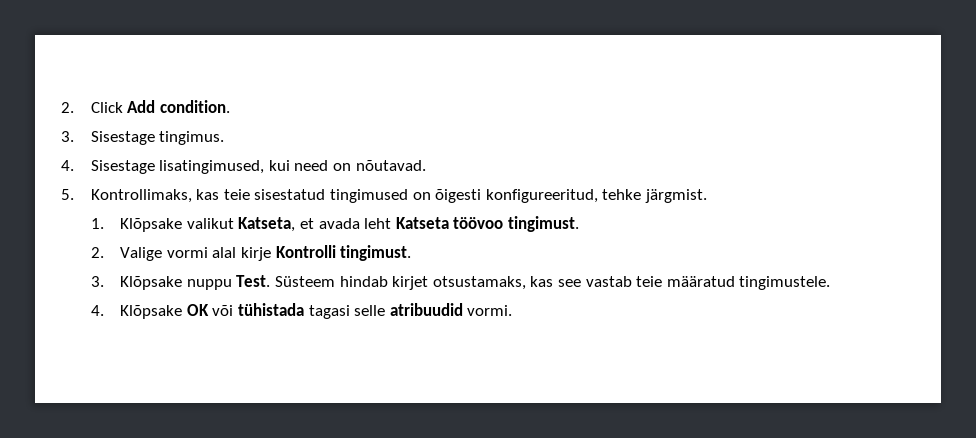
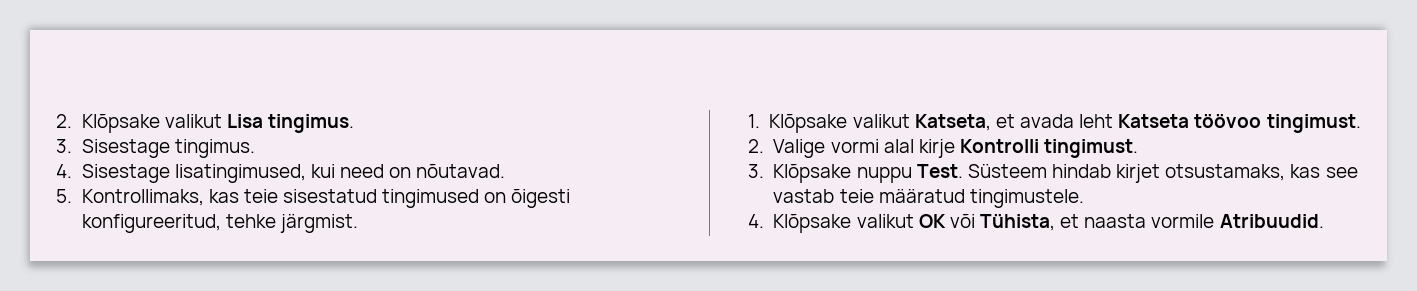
- 2. Click Add condition.
+ 2. Klõpsake valikut Lisa tingimus.
- 4. Klõpsake OK või tühistada tagasi selle atribuudid vormi.
+ 4. Klõpsake valikut OK või Tühista, et naasta vormile Atribuudid.

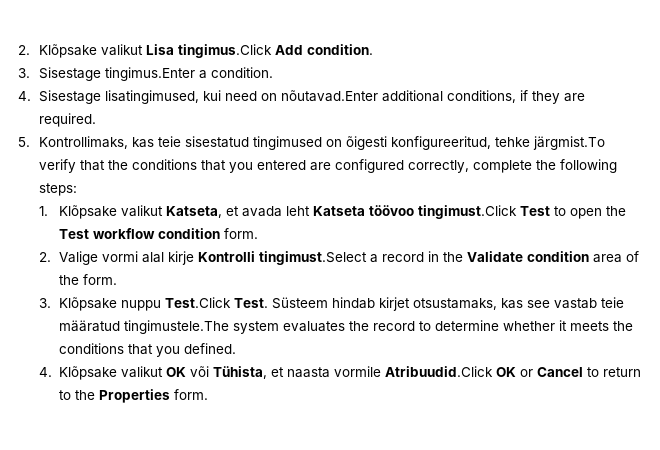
- 2. Klõpsake valikut Lisa tingimus.
+ 2. Klõpsake valikut Lisa tingimus.Click Add condition.
- 3. Sisestage tingimus.
+ 3. Sisestage tingimus.Enter a condition.
- 4. Sisestage lisatingimused, kui need on nõutavad.
+ 4. Sisestage lisatingimused, kui need on nõutavad.Enter additional conditions, if they are required.
- 5. Kontrollimaks, kas teie sisestatud tingimused on õigesti konfigureeritud, tehke järgmist.
+ 5. Kontrollimaks, kas teie sisestatud tingimused on õigesti konfigureeritud, tehke järgmist.To verify that the conditions that you entered are configured correctly, complete the following steps:
- 1. Klõpsake valikut Katseta, et avada leht Katseta töövoo tingimust.
+ 1. Klõpsake valikut Katseta, et avada leht Katseta töövoo tingimust.Click Test to open the Test workflow condition form.
- 2. Valige vormi alal kirje Kontrolli tingimust.
+ 2. Valige vormi alal kirje Kontrolli tingimust.Select a record in the Validate condition area of the form.
- 3. Klõpsake nuppu Test.
+ 3. Klõpsake nuppu Test.Click Test.
- Süsteem hindab kirjet otsustamaks, kas see vastab teie määratud tingimustele.
+ Süsteem hindab kirjet otsustamaks, kas see vastab teie määratud tingimustele.The system evaluates the record to determine whether it meets the conditions that you defined.
- 4. Klõpsake valikut OK või Tühista, et naasta vormile Atribuudid.
+ 4. Klõpsake valikut OK või Tühista, et naasta vormile Atribuudid.Click OK or Cancel to return to the Properties form.

